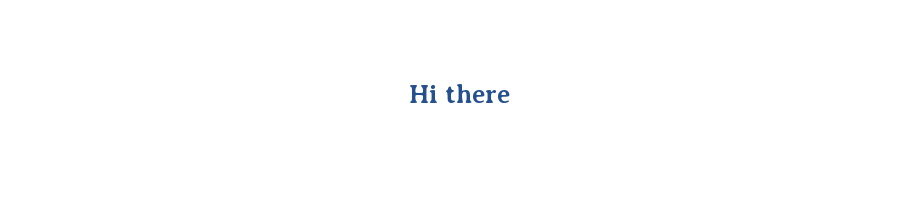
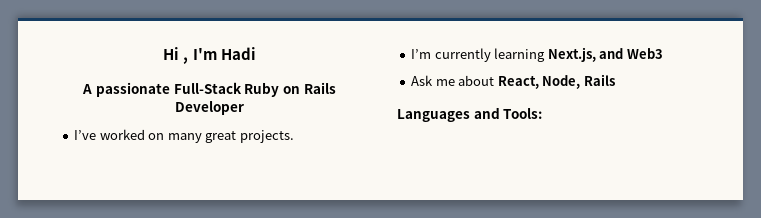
- Hi there
+ Hi , I'm Hadi
+ A passionate Full-Stack Ruby on Rails Developer
+ I’ve worked on many great projects.
+ I’m currently learning Next.js, and Web3
+ Ask me about React, Node, Rails
+ Languages and Tools:

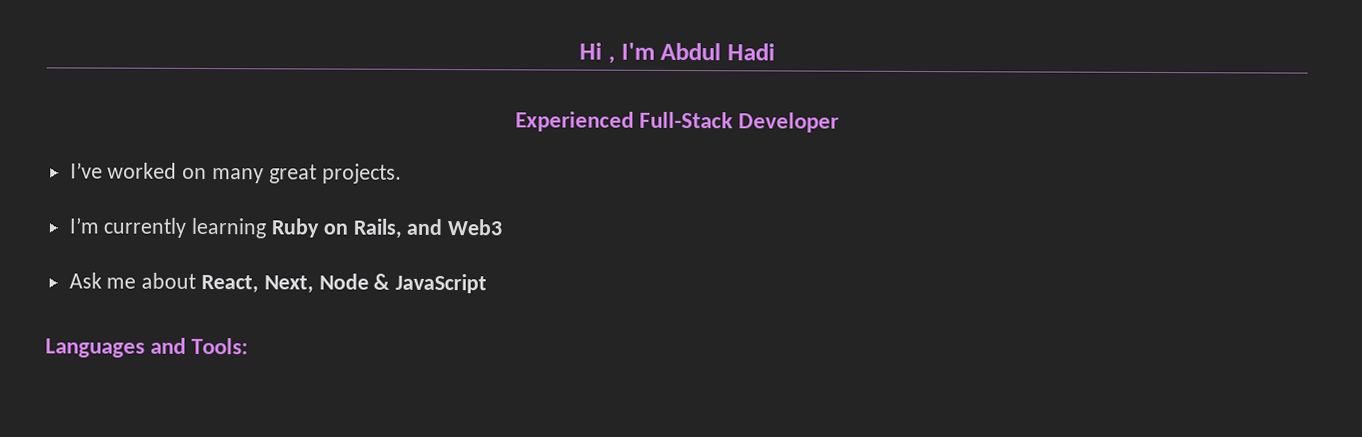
- Hi , I'm Hadi
+ Hi , I'm Abdul Hadi
- A passionate Full-Stack Ruby on Rails Developer
+ Experienced Full-Stack Developer
- I’m currently learning Next.js, and Web3
+ I’m currently learning Ruby on Rails, and Web3
- Ask me about React, Node, Rails
+ Ask me about React, Next, Node & JavaScript

